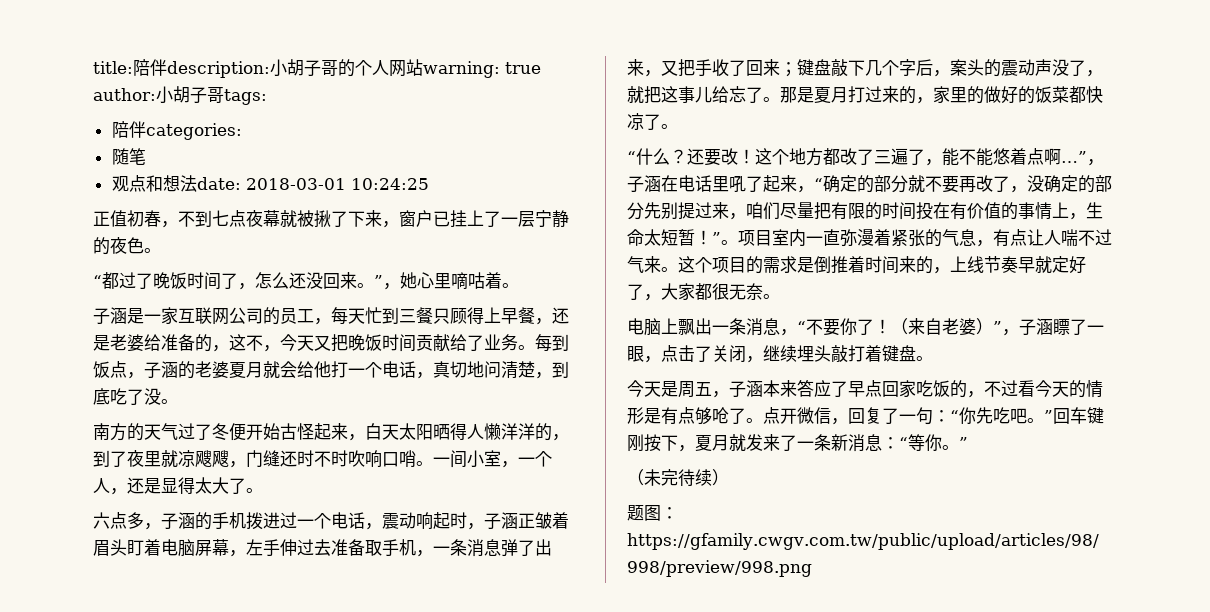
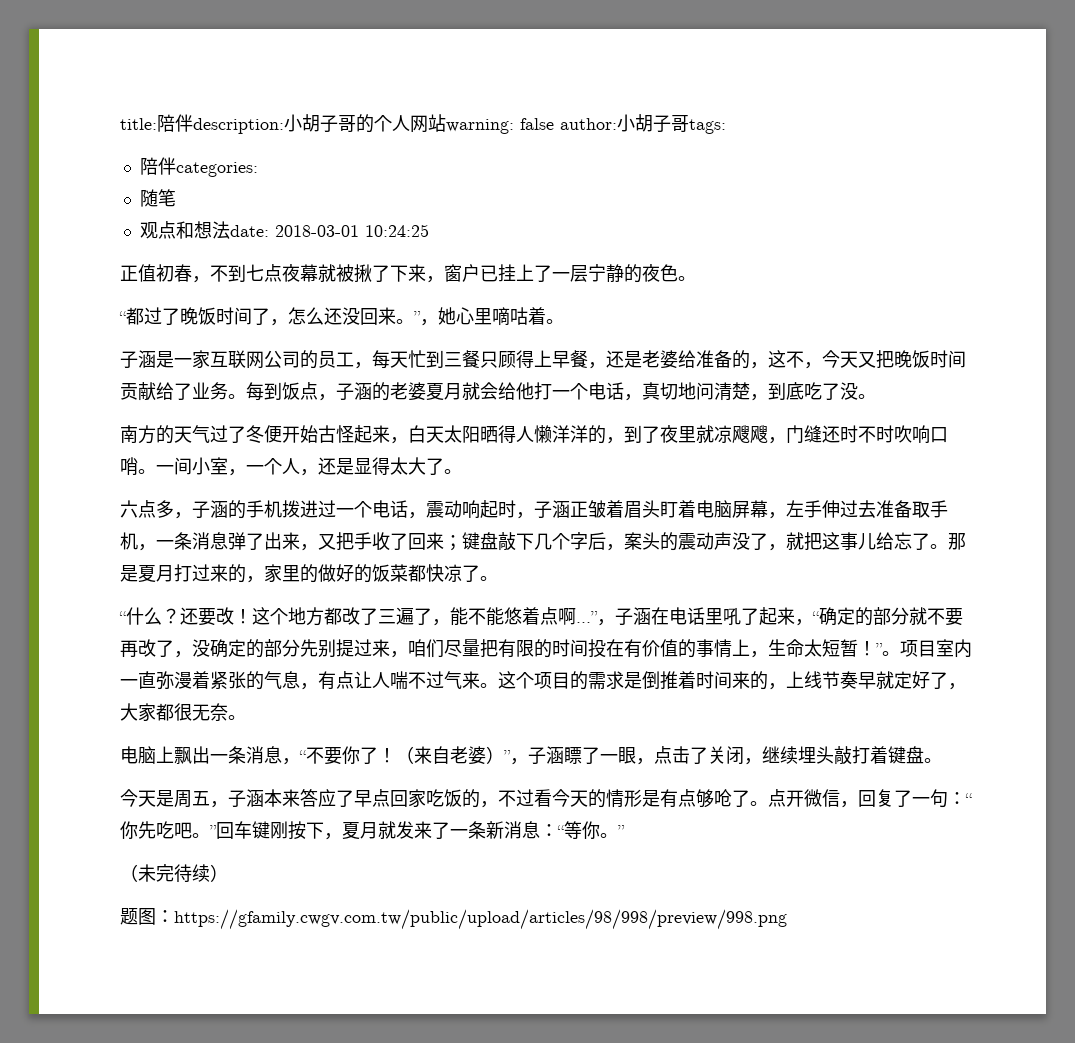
- title:陪伴description:小胡子哥的个人网站warning: true author:小胡子哥tags:
+ title:陪伴description:小胡子哥的个人网站warning: false author:小胡子哥tags:

